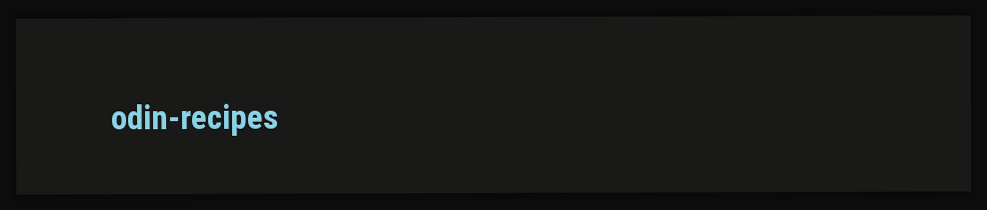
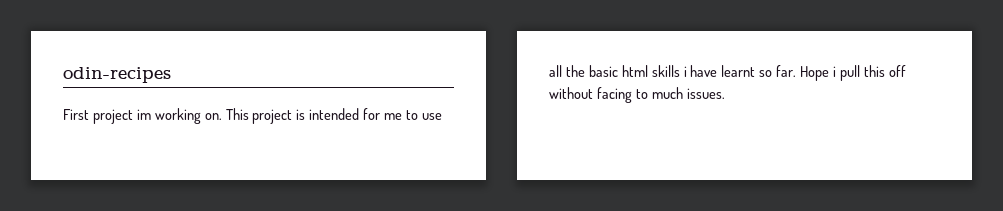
+ First project im working on. This project is intended for me to use all the basic html skills i have learnt so far. Hope i pull this off without facing to much issues.

